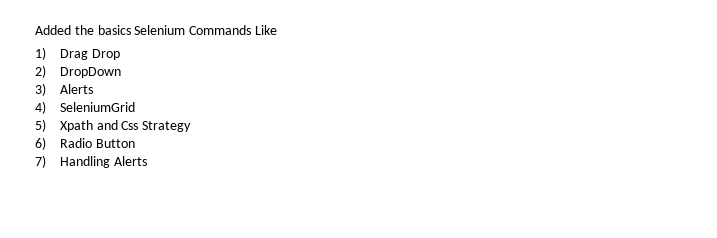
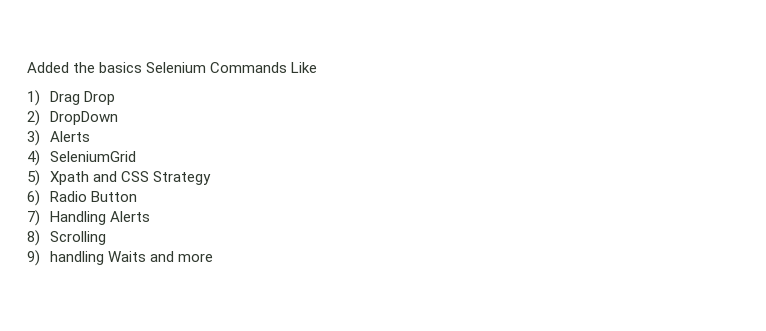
- 5) Xpath and Css Strategy
+ 5) Xpath and CSS Strategy
+ 8) Scrolling
+ 9) handling Waits and more

